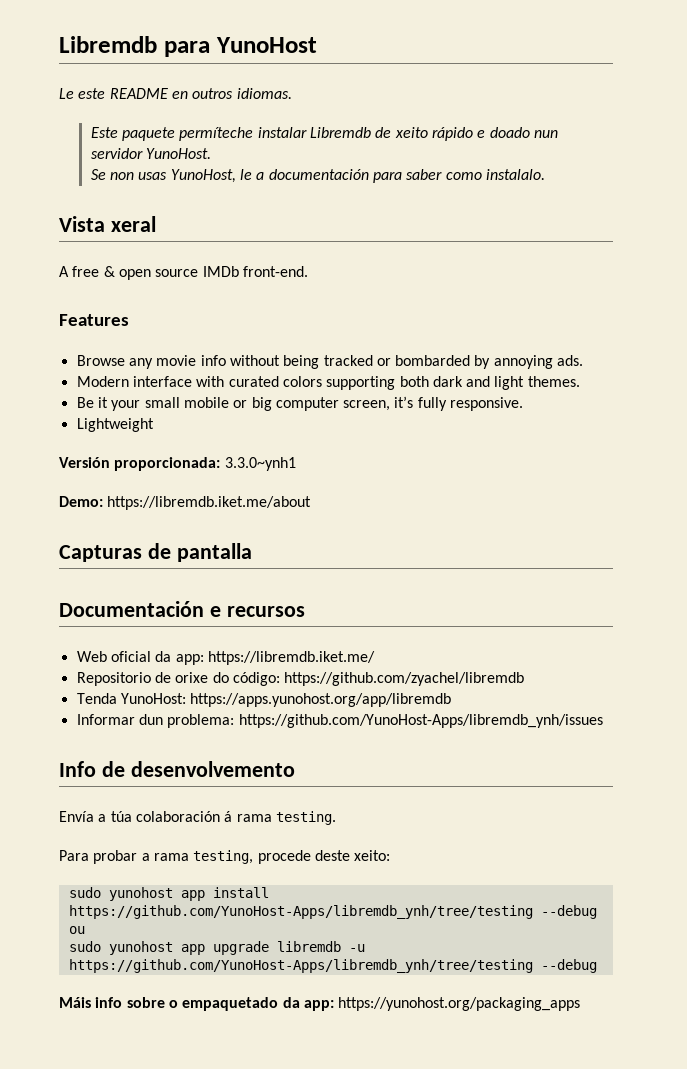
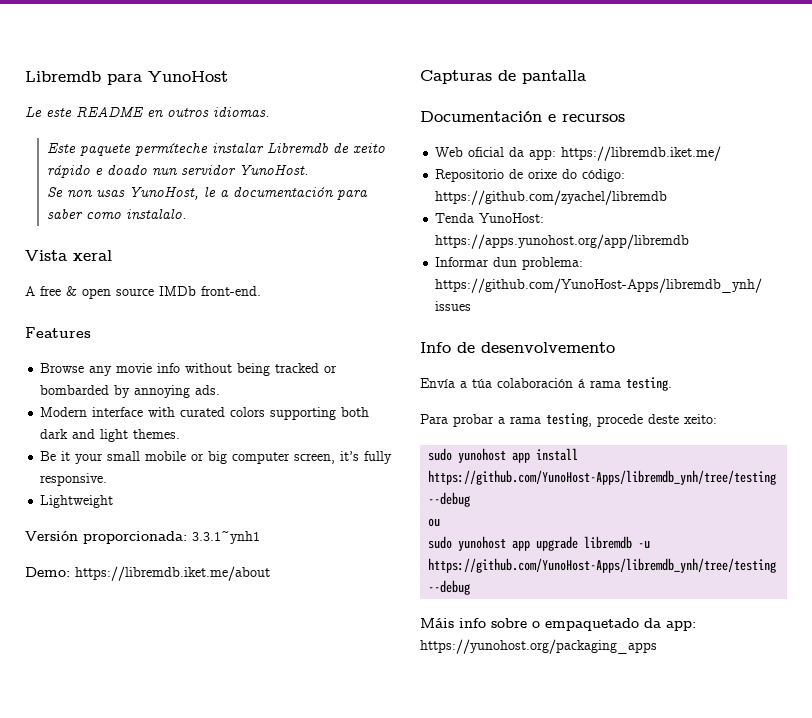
- Versión proporcionada: 3.3.0~ynh1
+ Versión proporcionada: 3.3.1~ynh1

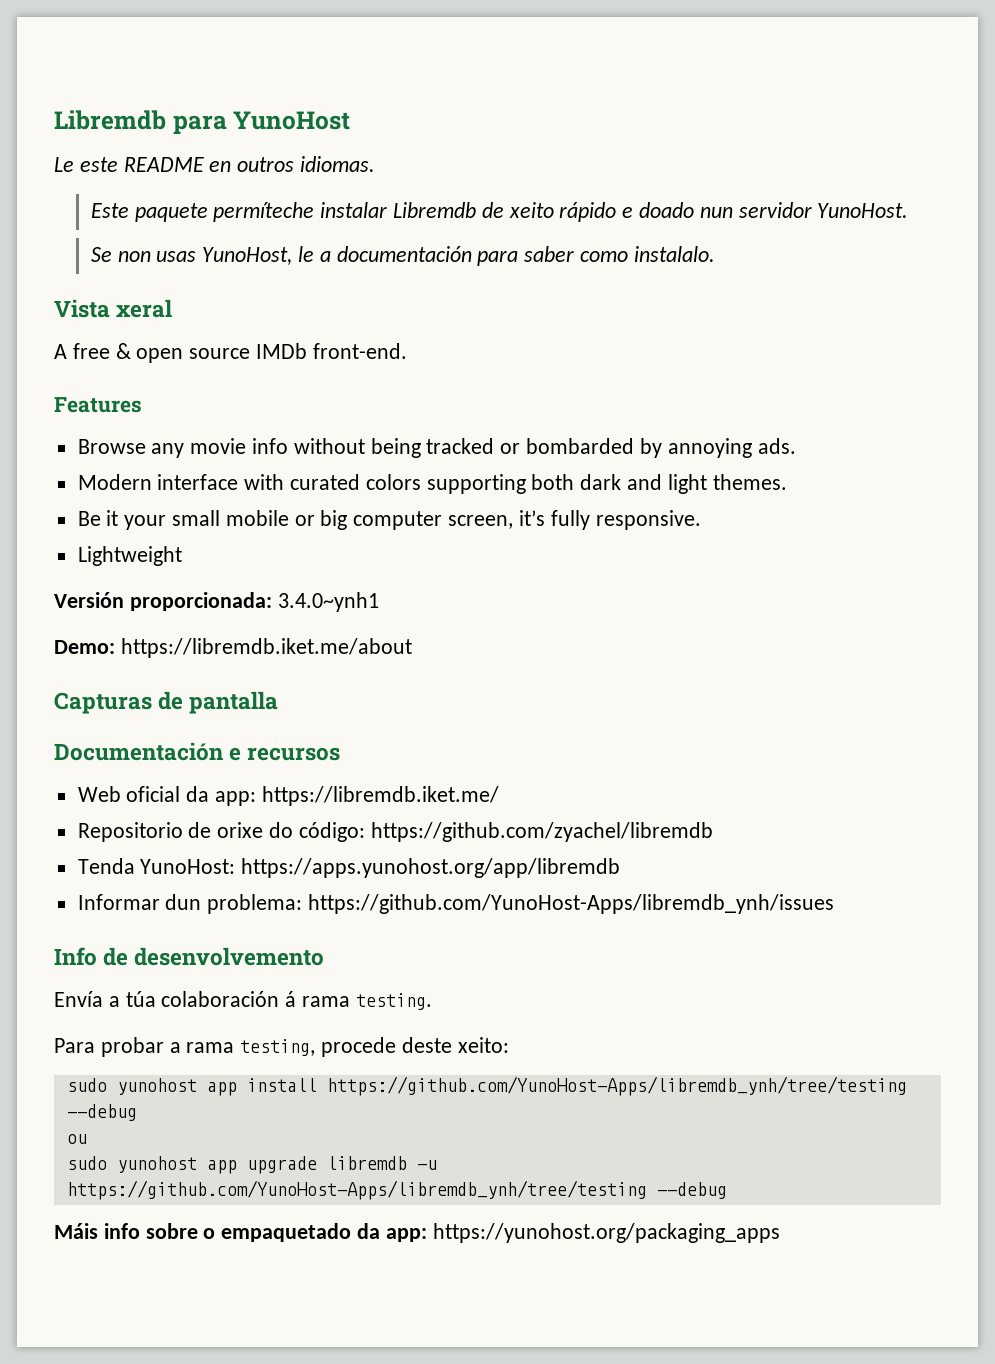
- Versión proporcionada: 3.3.1~ynh1
+ Versión proporcionada: 3.4.0~ynh1

